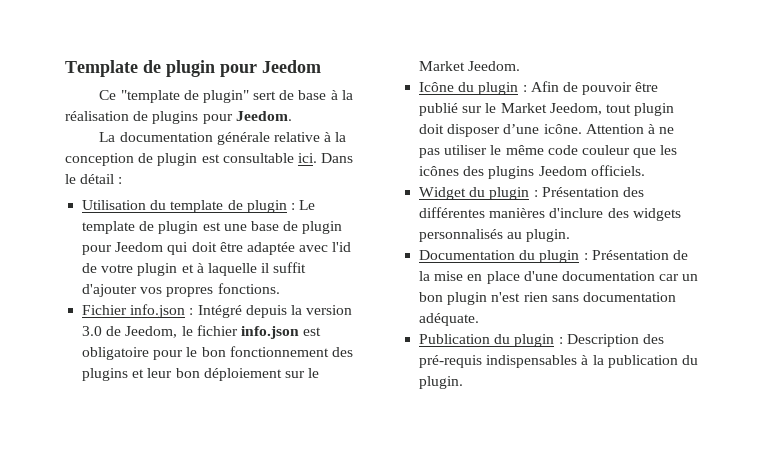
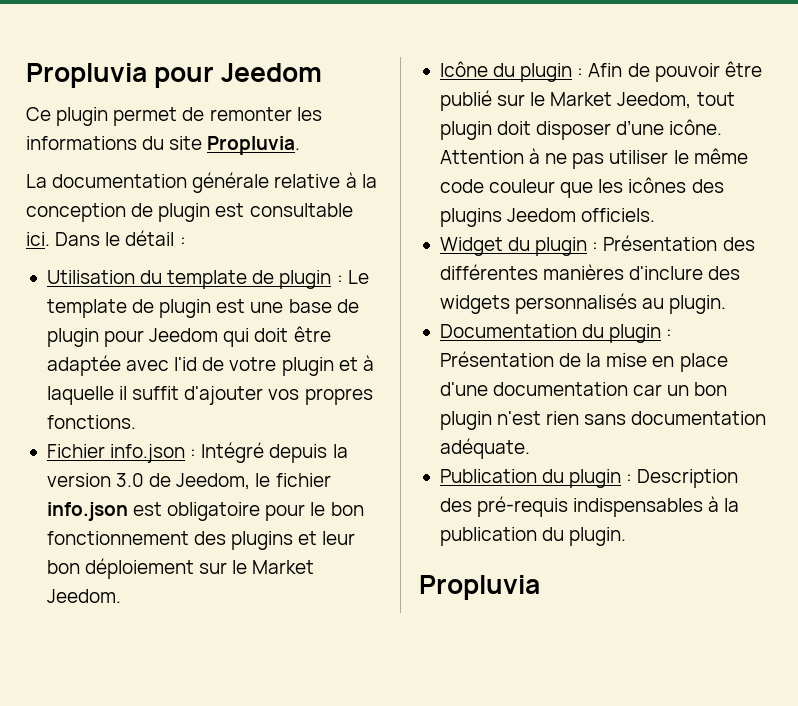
- Template de plugin pour Jeedom
+ Propluvia pour Jeedom
- Ce "template de plugin" sert de base à la réalisation de plugins pour Jeedom.
+ Ce plugin permet de remonter les informations du site Propluvia.
  Publication du plugin : Description des pré-requis indispensables à la publication du plugin.
+ Propluvia

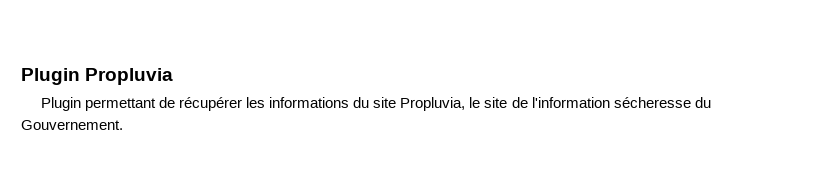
- Propluvia pour Jeedom
- Ce plugin permet de remonter les informations du site Propluvia.
- La documentation générale relative à la conception de plugin est consultable ici. Dans le détail :
- Utilisation du template de plugin : Le template de plugin est une base de plugin pour Jeedom qui doit être adaptée avec l'id de votre plugin et à laquelle il suffit d'ajouter vos propres fonctions.
- Fichier info.json : Intégré depuis la version 3.0 de Jeedom, le fichier info.json est obligatoire pour le bon fonctionnement des plugins et leur bon déploiement sur le Market Jeedom.
- Icône du plugin : Afin de pouvoir être publié sur le Market Jeedom, tout plugin doit disposer d’une icône. Attention à ne pas utiliser le même code couleur que les icônes des plugins Jeedom officiels.
- Widget du plugin : Présentation des différentes manières d'inclure des widgets personnalisés au plugin.
- Documentation du plugin : Présentation de la mise en place d'une documentation car un bon plugin n'est rien sans documentation adéquate.
- Publication du plugin : Description des pré-requis indispensables à la publication du plugin.
- Propluvia
+ Plugin Propluvia
+ Plugin permettant de récupérer les informations du site Propluvia, le site de l'information sécheresse du Gouvernement.

